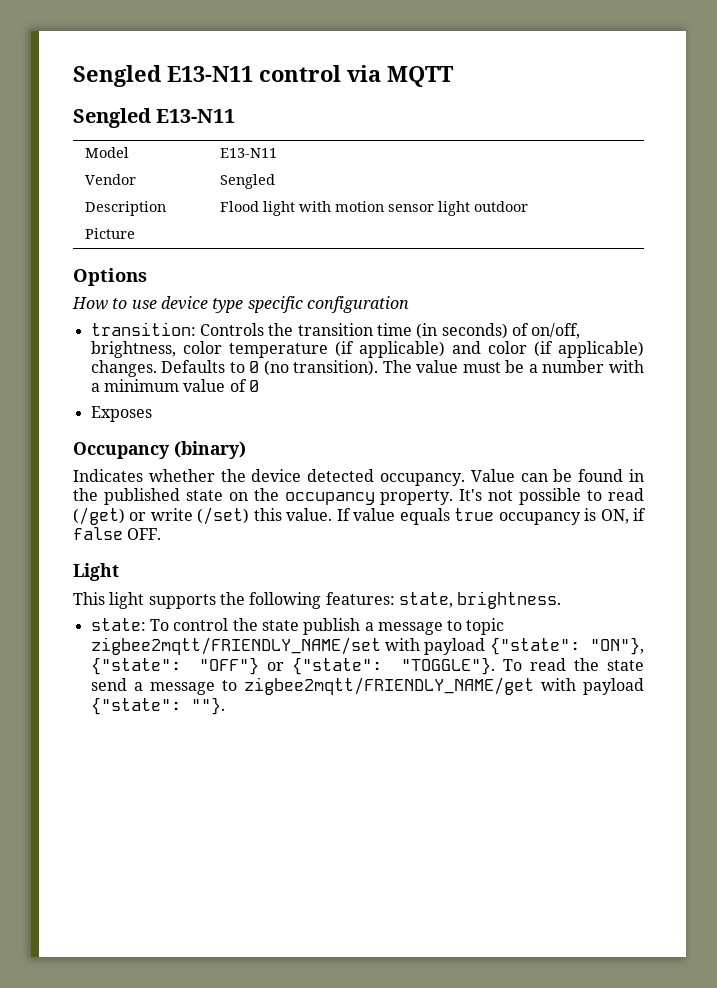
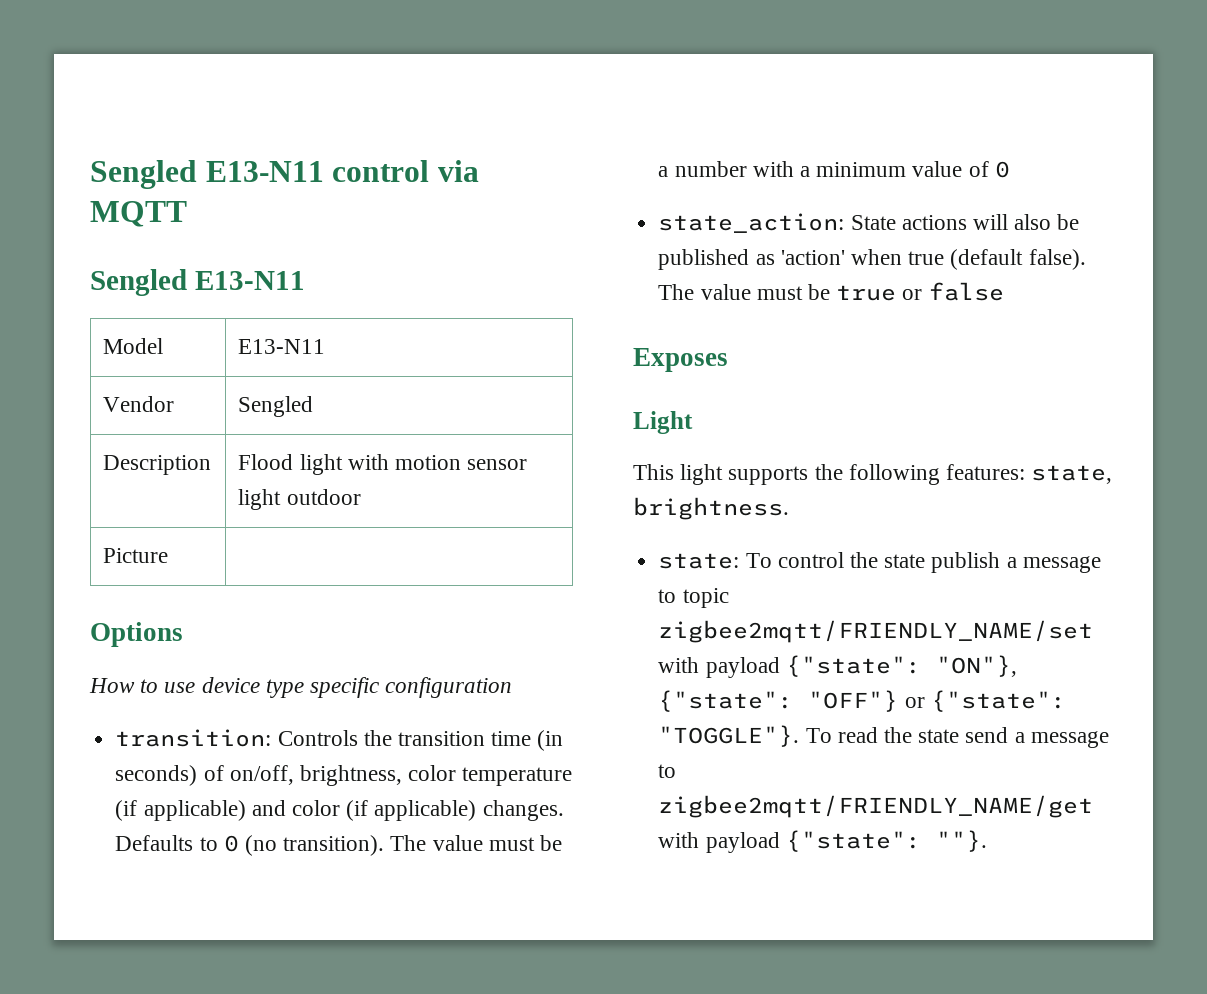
+ state_action: State actions will also be published as 'action' when true (default false). The value must be true or false
  Exposes
- Occupancy (binary)
- Indicates whether the device detected occupancy. Value can be found in the published state on the occupancy property. It's not possible to read (/get) or write (/set) this value. If value equals true occupancy is ON, if false OFF.

